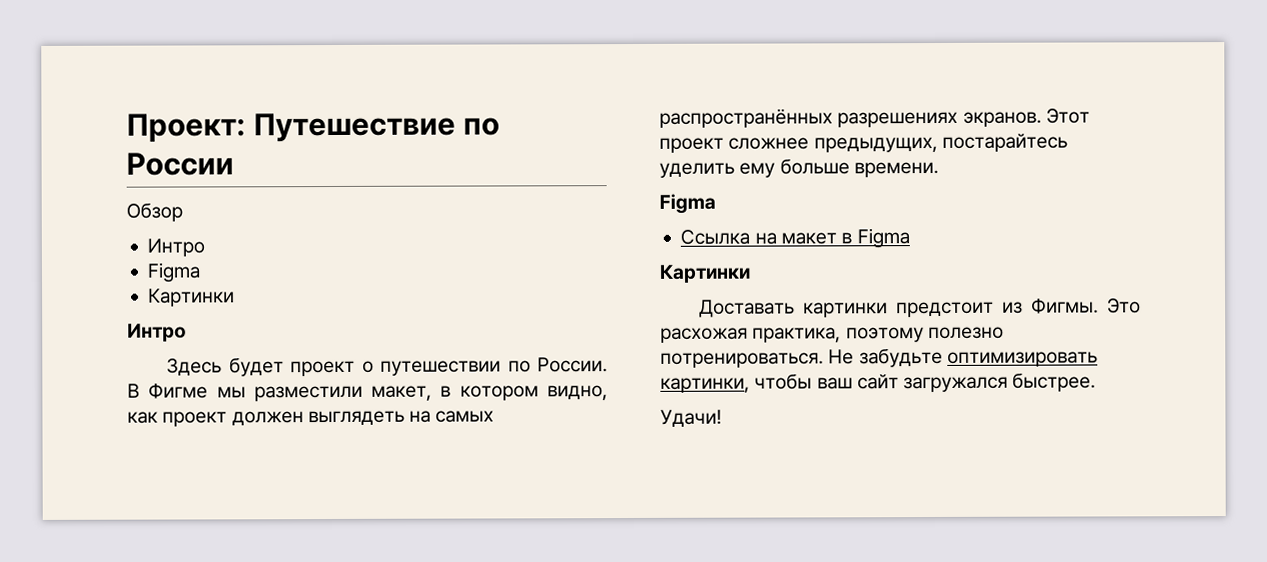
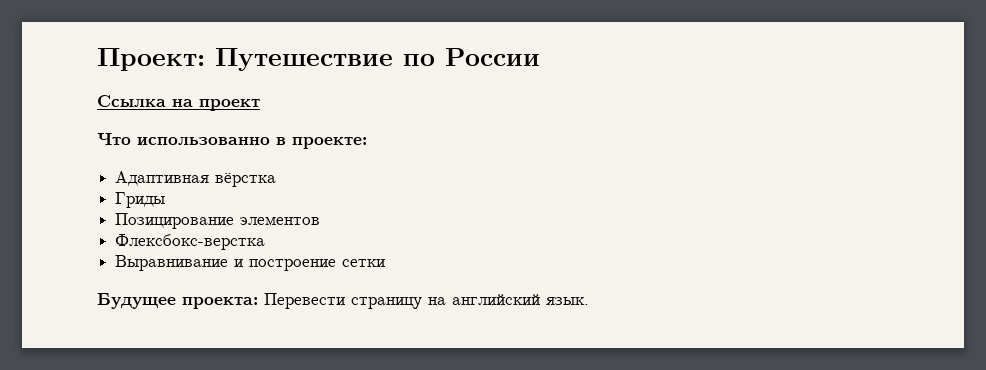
- Обзор
- Интро
- Figma
- Картинки
- Интро
- Здесь будет проект о путешествии по России. В Фигме мы разместили макет, в котором видно, как проект должен выглядеть на самых распространённых разрешениях экранов. Этот проект сложнее предыдущих, постарайтесь уделить ему больше времени.
- Figma
- Ссылка на макет в Figma
- Картинки
- Доставать картинки предстоит из Фигмы. Это расхожая практика, поэтому полезно потренироваться. Не забудьте оптимизировать картинки, чтобы ваш сайт загружался быстрее.
- Удачи!
+ Ссылка на проект
+ Что использованно в проекте:
+ Адаптивная вёрстка
+ Гриды
+ Позицирование элементов
+ Флексбокс-верстка
+ Выравнивание и построение сетки
+ Будущее проекта: Перевести страницу на английский язык.

